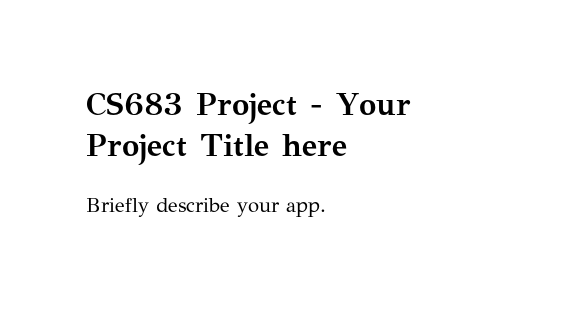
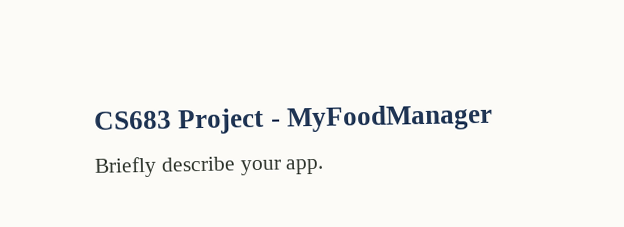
- CS683 Project - Your Project Title here
+ CS683 Project - MyFoodManager

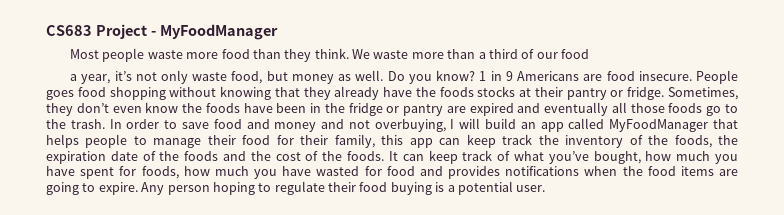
- Briefly describe your app.
+ Most people waste more food than they think. We waste more than a third of our food
+ a year, it’s not only waste food, but money as well. Do you know? 1 in 9 Americans are food insecure. People goes food shopping without knowing that they already have the foods stocks at their pantry or fridge. Sometimes, they don’t even know the foods have been in the fridge or pantry are expired and eventually all those foods go to the trash. In order to save food and money and not overbuying, I will build an app called MyFoodManager that helps people to manage their food for their family, this app can keep track the inventory of the foods, the expiration date of the foods and the cost of the foods. It can keep track of what you’ve bought, how much you have spent for foods, how much you have wasted for food and provides notifications when the food items are going to expire. Any person hoping to regulate their food buying is a potential user.

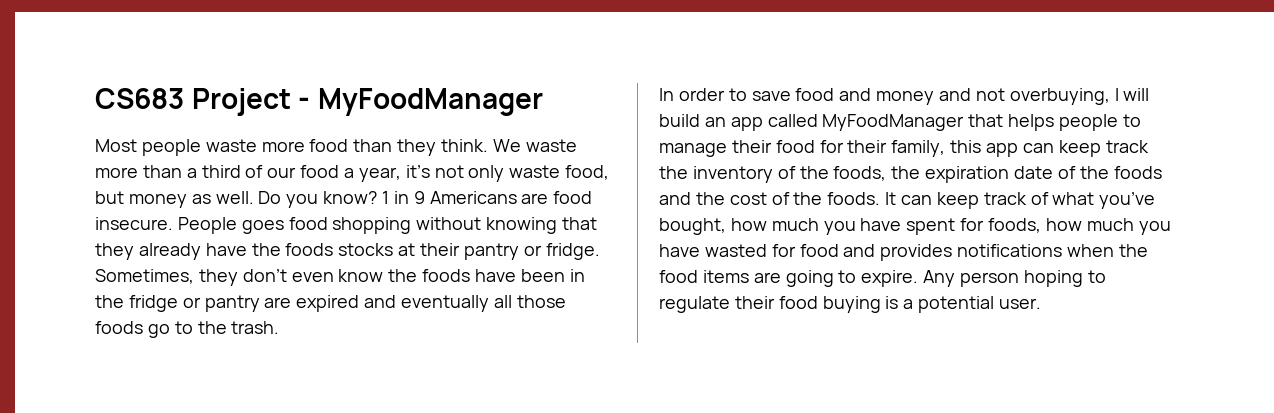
- We waste more than a third of our food
- a year, it’s not only waste food, but money as well.
+ We waste more than a third of our food a year, it’s not only waste food, but money as well.
- Sometimes, they don’t even know the foods have been in the fridge or pantry are expired and eventually all those foods go to the trash. In order to save food and money and not overbuying, I will build an app called MyFoodManager that helps people to manage their food for their family, this app can keep track the inventory of the foods, the expiration date of the foods and the cost of the foods.
+ Sometimes, they don’t even know the foods have been in the fridge or pantry are expired and eventually all those foods go to the trash.
+ In order to save food and money and not overbuying, I will build an app called MyFoodManager that helps people to manage their food for their family, this app can keep track the inventory of the foods, the expiration date of the foods and the cost of the foods.

